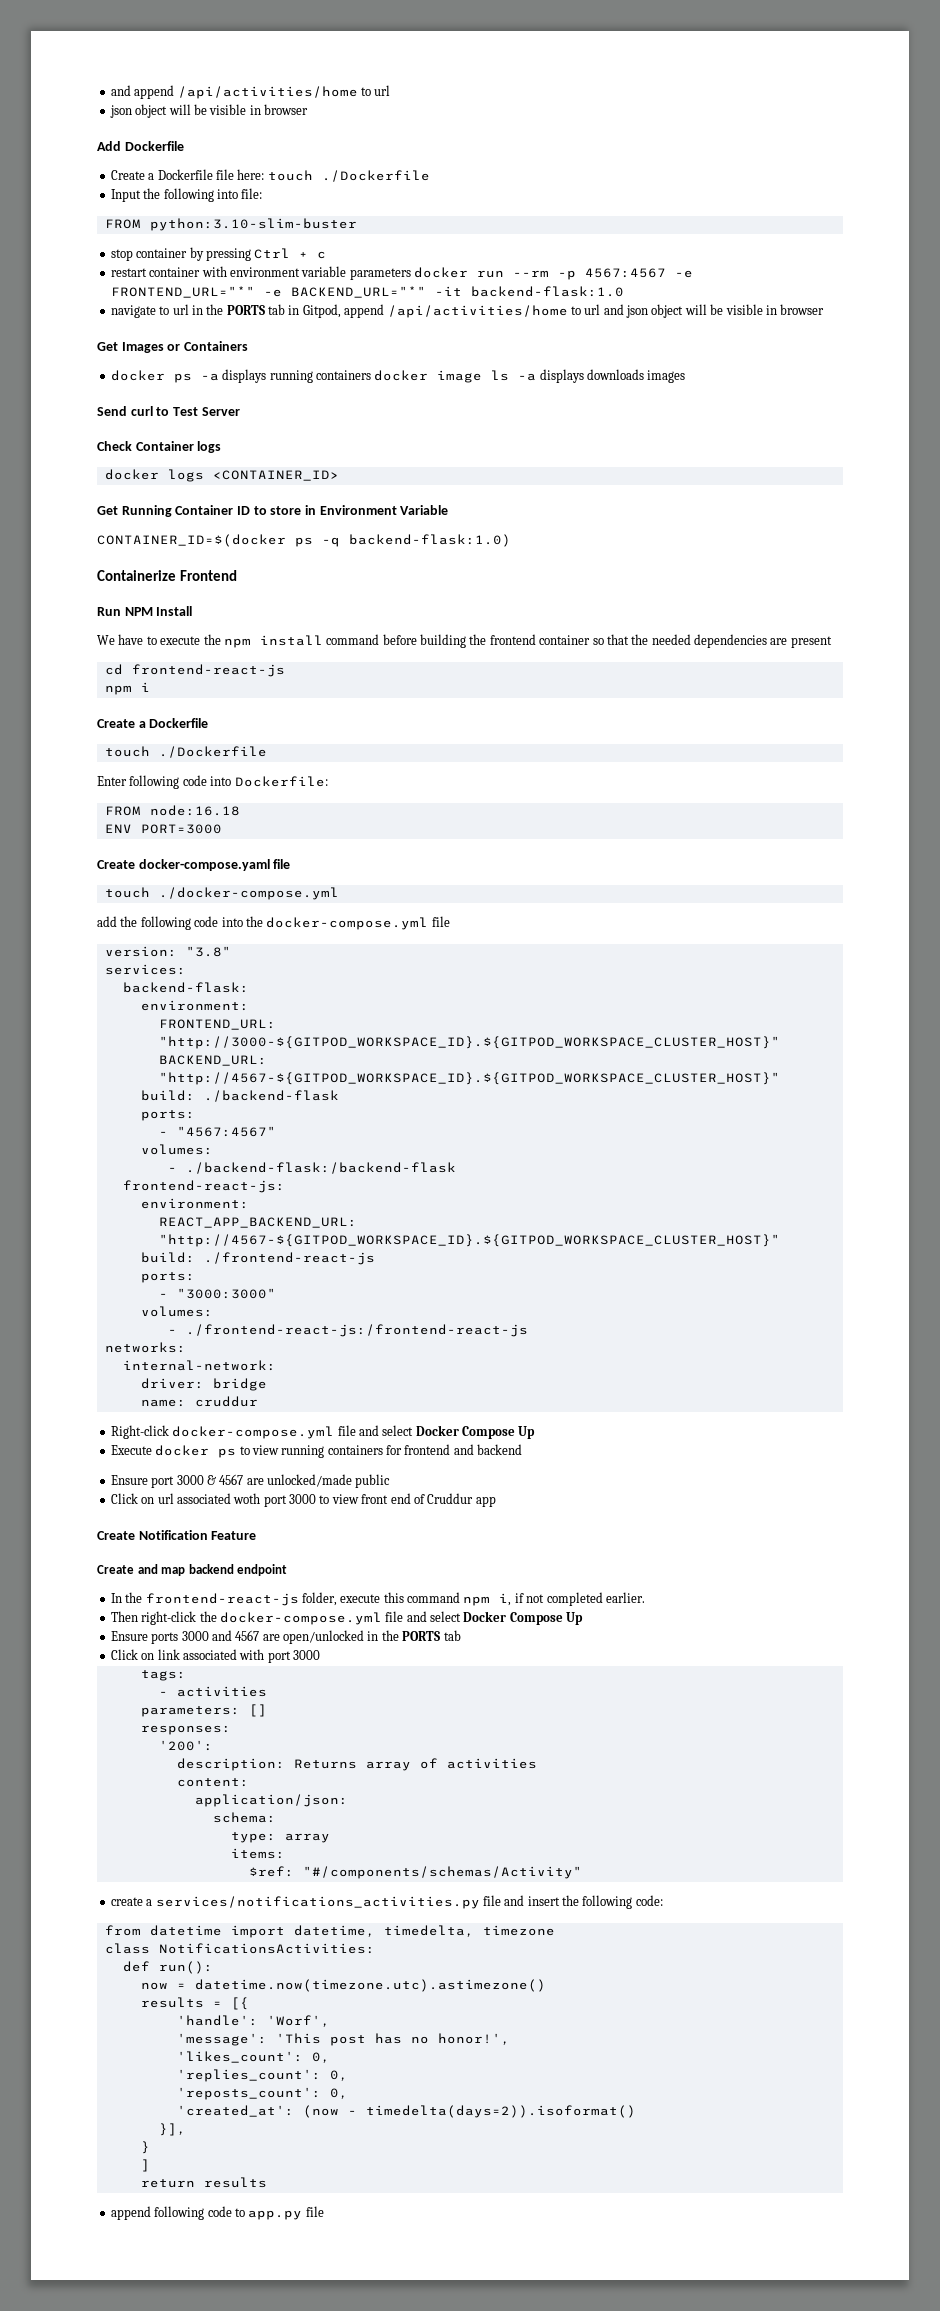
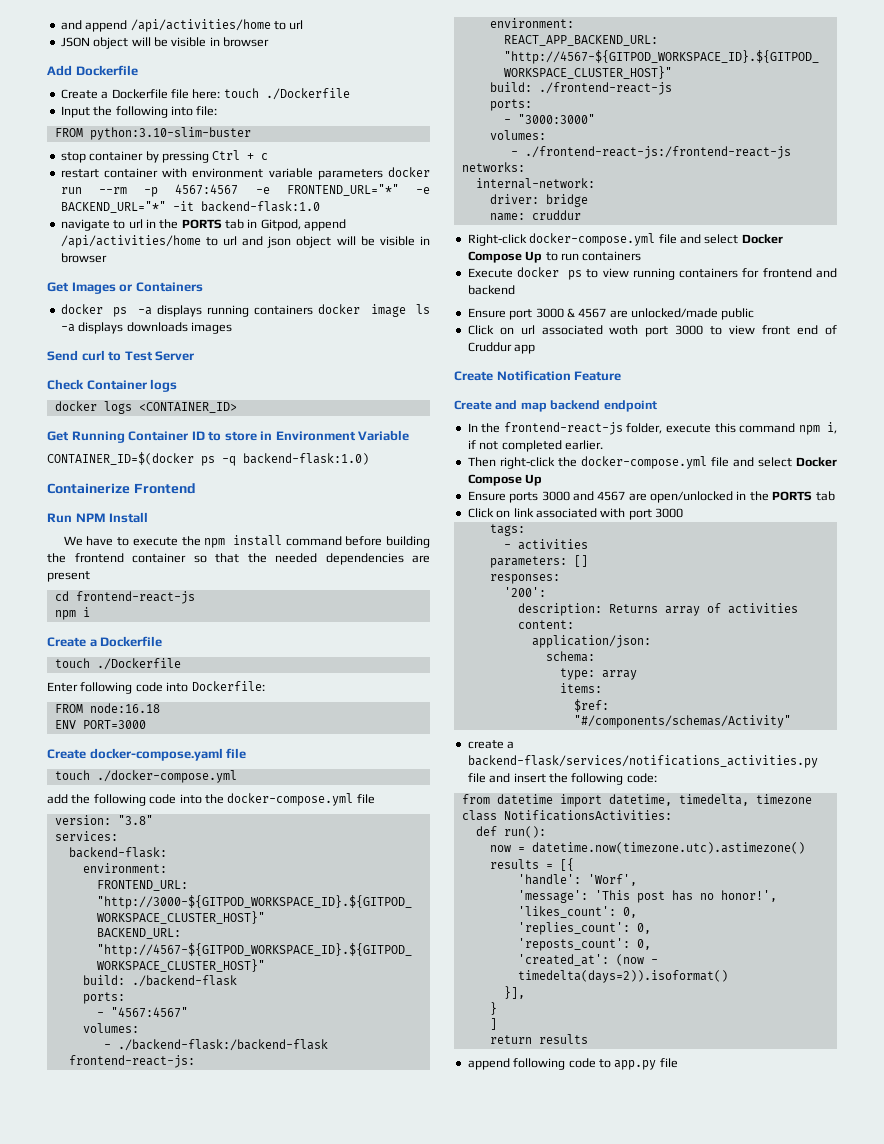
  and append /api/activities/home to url
- json object will be visible in browser
+ JSON object will be visible in browser
- Right-click docker-compose.yml file and select Docker Compose Up
+ Right-click docker-compose.yml file and select Docker Compose Up to run containers
- create a services/notifications_activities.py file and insert the following code:
+ create a backend-flask/services/notifications_activities.py file and insert the following code:

